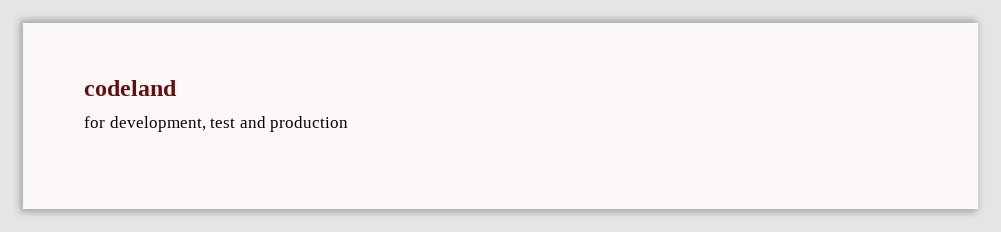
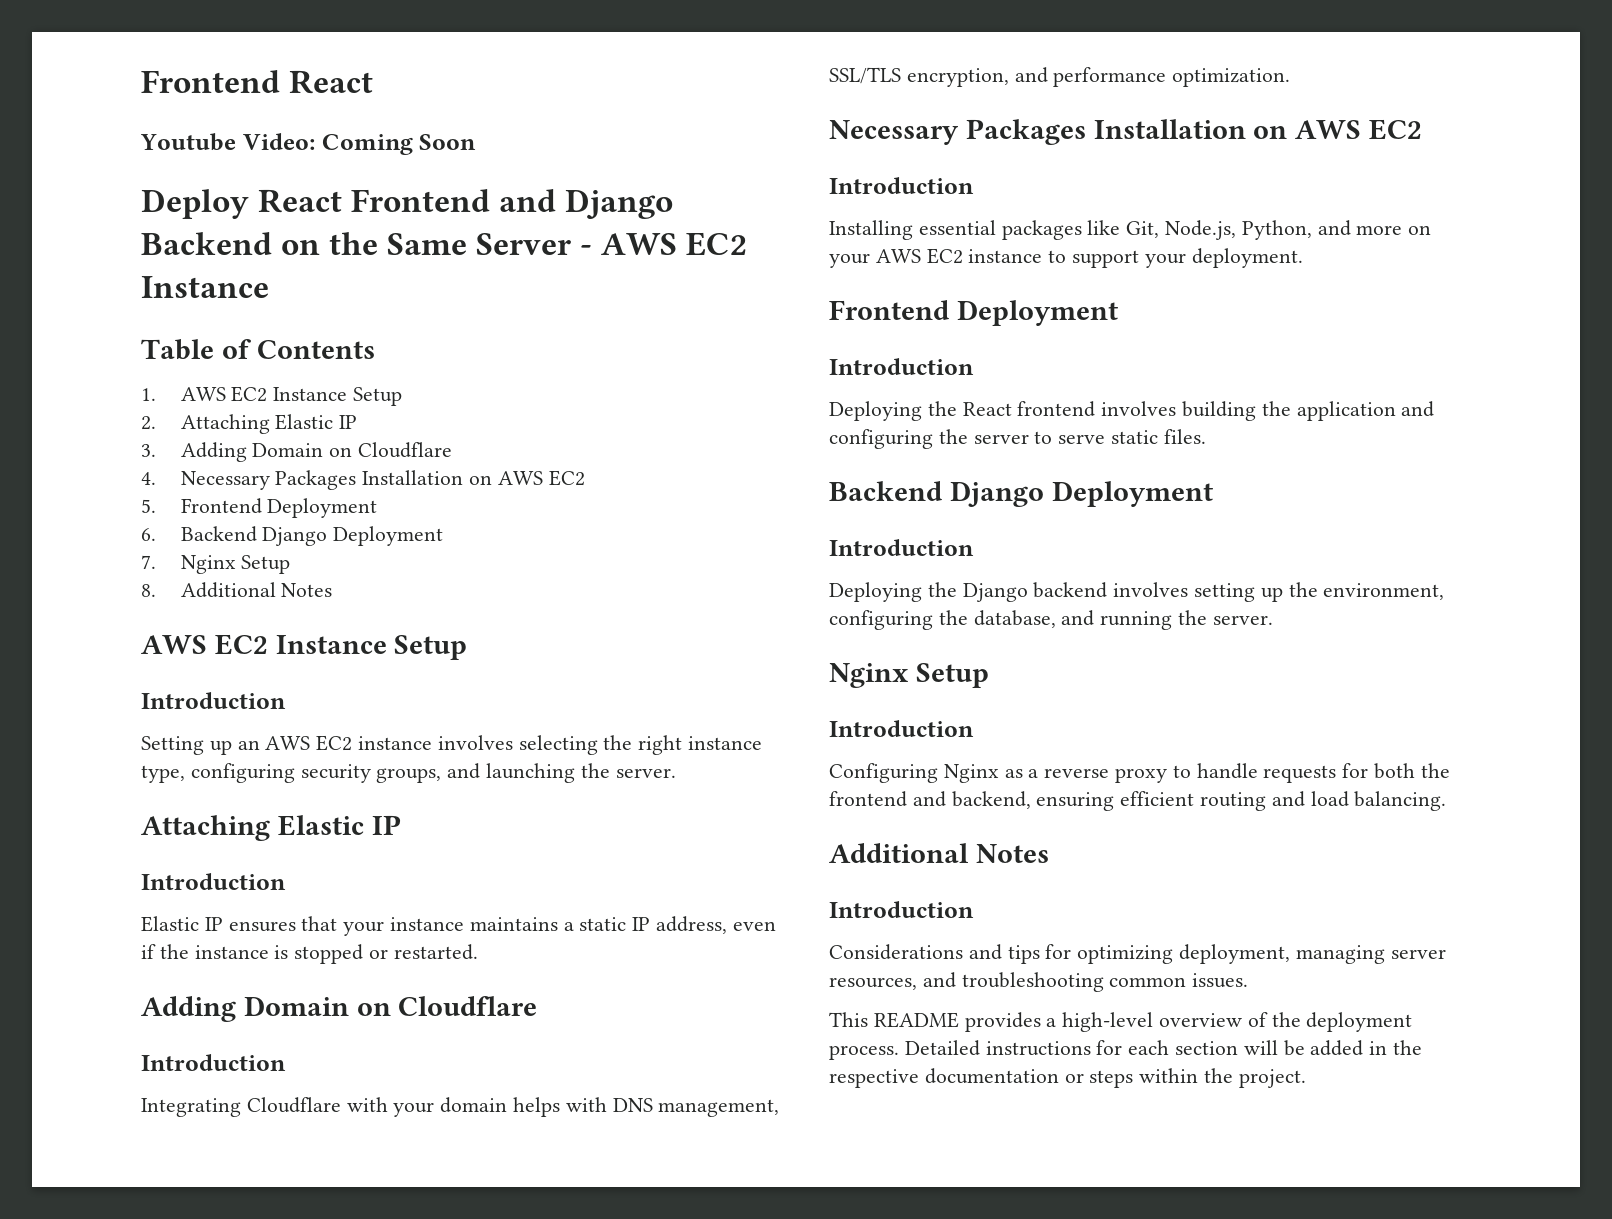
- codeland
- for development, test and production
+ Frontend React
+ Youtube Video: Coming Soon
+ Deploy React Frontend and Django Backend on the Same Server - AWS EC2 Instance
+ Table of Contents
+ 1. AWS EC2 Instance Setup
+ 2. Attaching Elastic IP
+ 3. Adding Domain on Cloudflare
+ 4. Necessary Packages Installation on AWS EC2
+ 5. Frontend Deployment
+ 6. Backend Django Deployment
+ 7. Nginx Setup
+ 8. Additional Notes
+ AWS EC2 Instance Setup
+ Introduction
+ Setting up an AWS EC2 instance involves selecting the right instance type, configuring security groups, and launching the server.
+ Attaching Elastic IP
+ Introduction
+ Elastic IP ensures that your instance maintains a static IP address, even if the instance is stopped or restarted.
+ Adding Domain on Cloudflare
+ Introduction
+ Integrating Cloudflare with your domain helps with DNS management, SSL/TLS encryption, and performance optimization.
+ Necessary Packages Installation on AWS EC2
+ Introduction
+ Installing essential packages like Git, Node.js, Python, and more on your AWS EC2 instance to support your deployment.
+ Frontend Deployment
+ Introduction
+ Deploying the React frontend involves building the application and configuring the server to serve static files.
+ Backend Django Deployment
+ Introduction
+ Deploying the Django backend involves setting up the environment, configuring the database, and running the server.
+ Nginx Setup
+ Introduction
+ Configuring Nginx as a reverse proxy to handle requests for both the frontend and backend, ensuring efficient routing and load balancing.
+ Additional Notes
+ Introduction
+ Considerations and tips for optimizing deployment, managing server resources, and troubleshooting common issues.
+ This README provides a high-level overview of the deployment process. Detailed instructions for each section will be added in the respective documentation or steps within the project.

